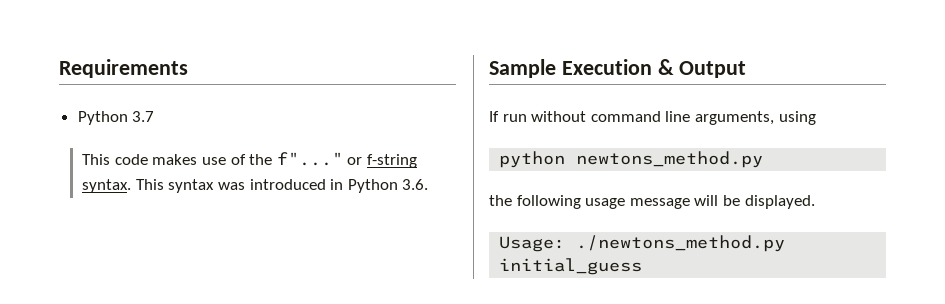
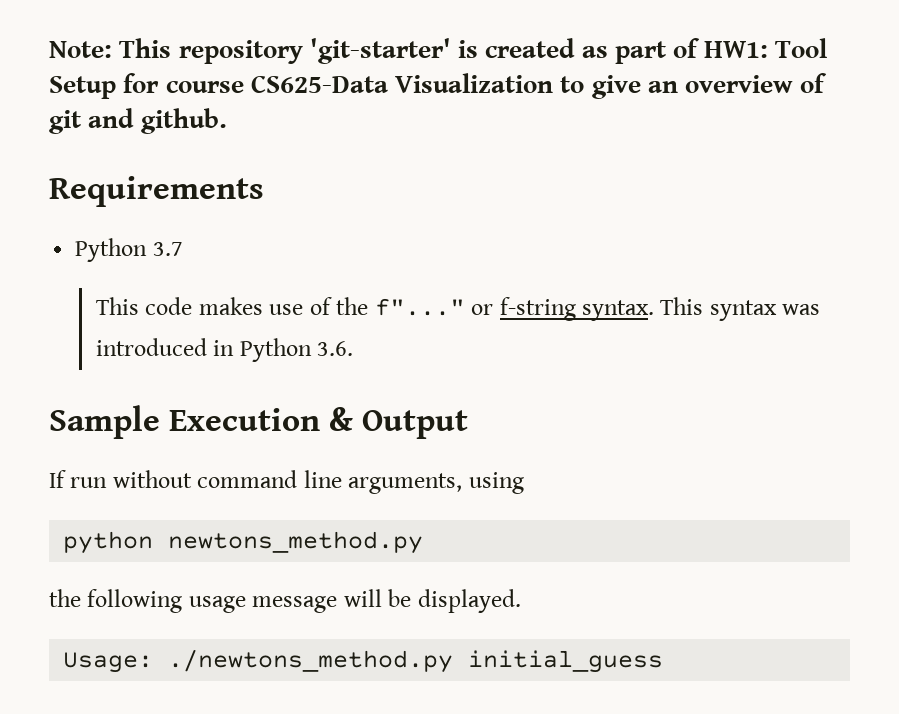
+ Note: This repository 'git-starter' is created as part of HW1: Tool Setup for course CS625-Data Visualization to give an overview of git and github.

